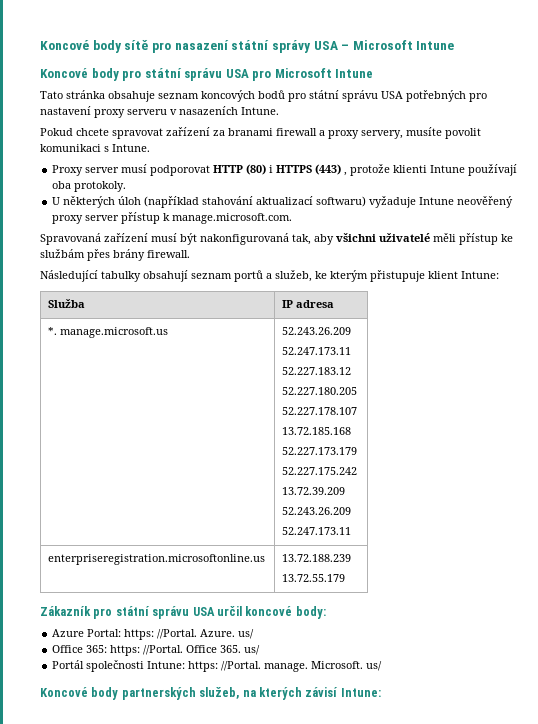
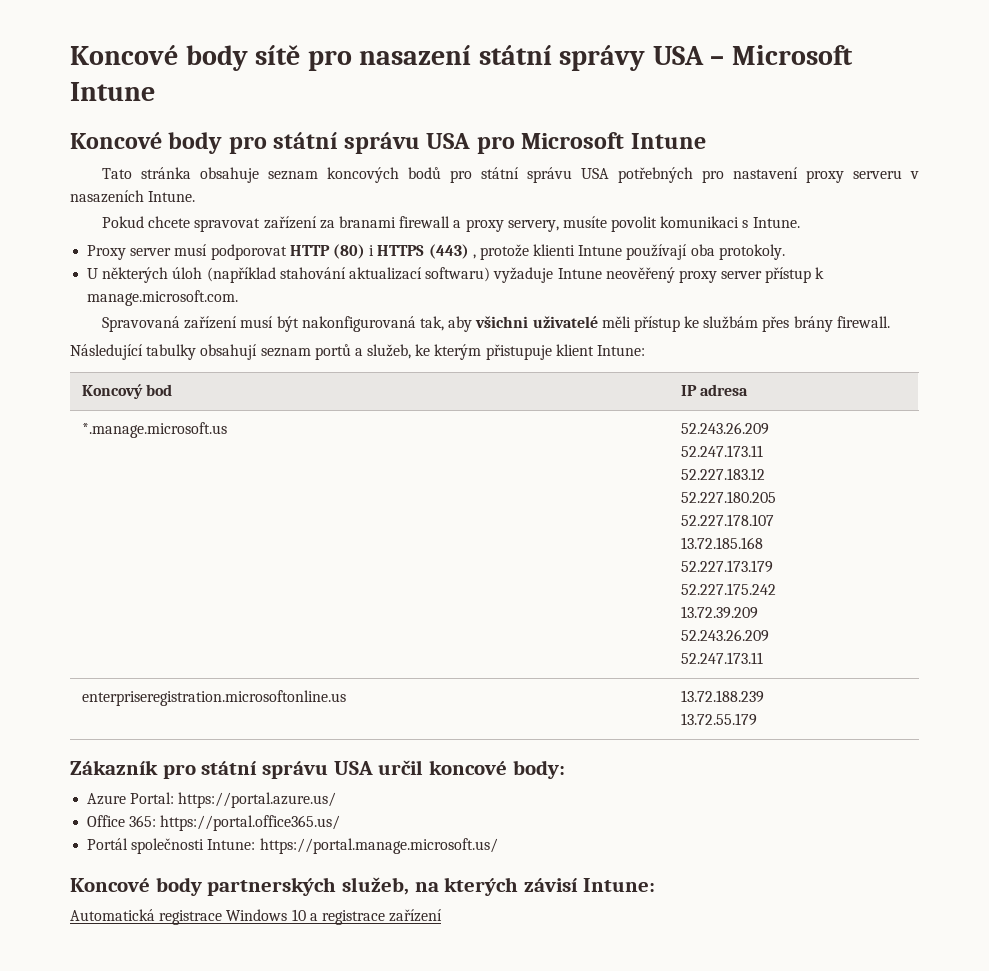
- Služba | IP adresa
+ Koncový bod | IP adresa
- *. manage.microsoft.us | 52.243.26.209
+ *.manage.microsoft.us | 52.243.26.209
- Azure Portal: https: //Portal. Azure. us/
- Office 365: https: //Portal. Office 365. us/
- Portál společnosti Intune: https: //Portal. manage. Microsoft. us/
+ Azure Portal: https://portal.azure.us/
+ Office 365: https://portal.office365.us/
+ Portál společnosti Intune: https://portal.manage.microsoft.us/
+ Automatická registrace Windows 10 a registrace zařízení

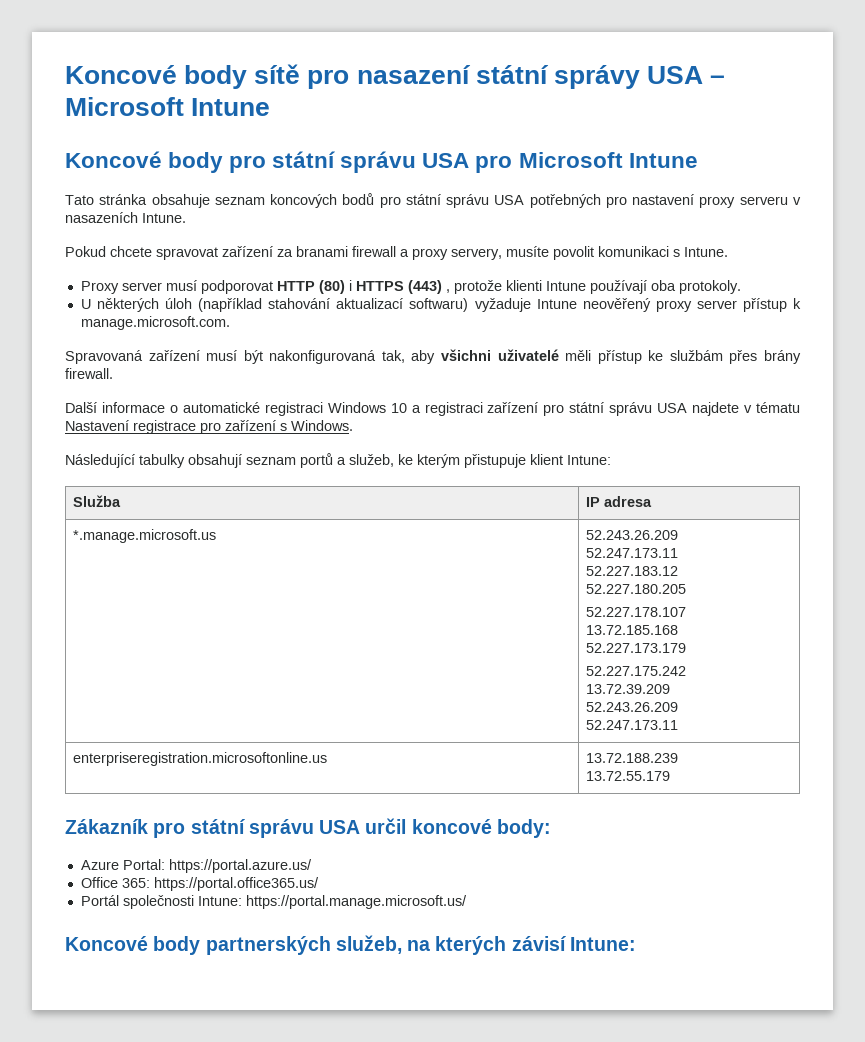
+ Další informace o automatické registraci Windows 10 a registraci zařízení pro státní správu USA najdete v tématu Nastavení registrace pro zařízení s Windows.
- Koncový bod | IP adresa
+ Služba | IP adresa
- Automatická registrace Windows 10 a registrace zařízení

